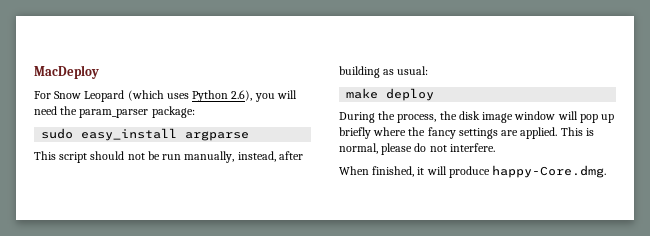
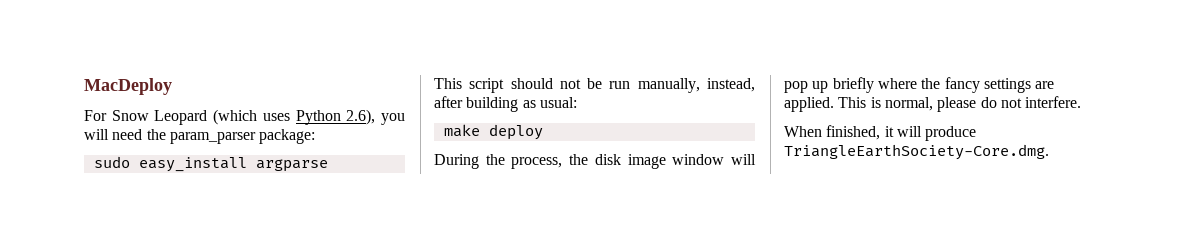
- When finished, it will produce happy-Core.dmg.
+ When finished, it will produce TriangleEarthSociety-Core.dmg.

